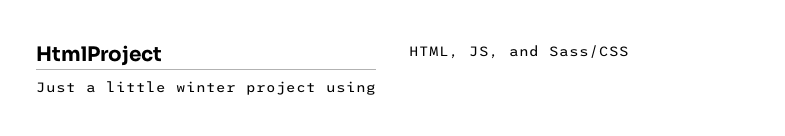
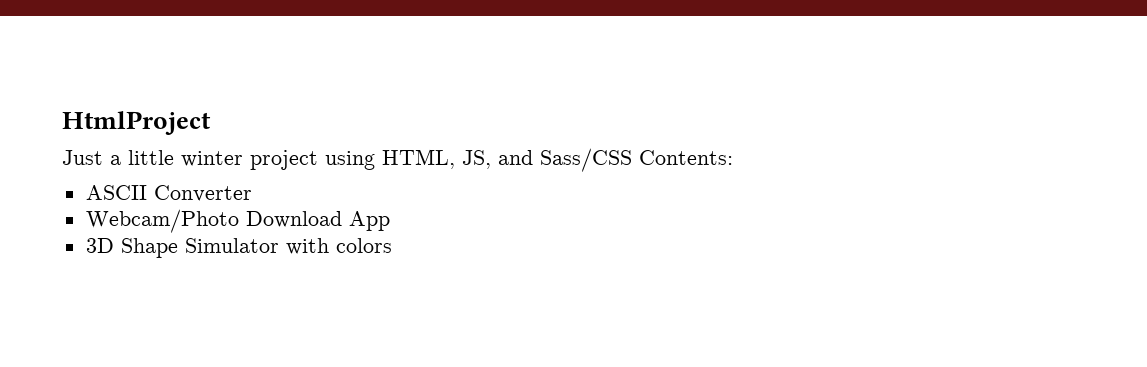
- Just a little winter project using HTML, JS, and Sass/CSS
+ Just a little winter project using HTML, JS, and Sass/CSS Contents:
+ ASCII Converter
+ Webcam/Photo Download App
+ 3D Shape Simulator with colors

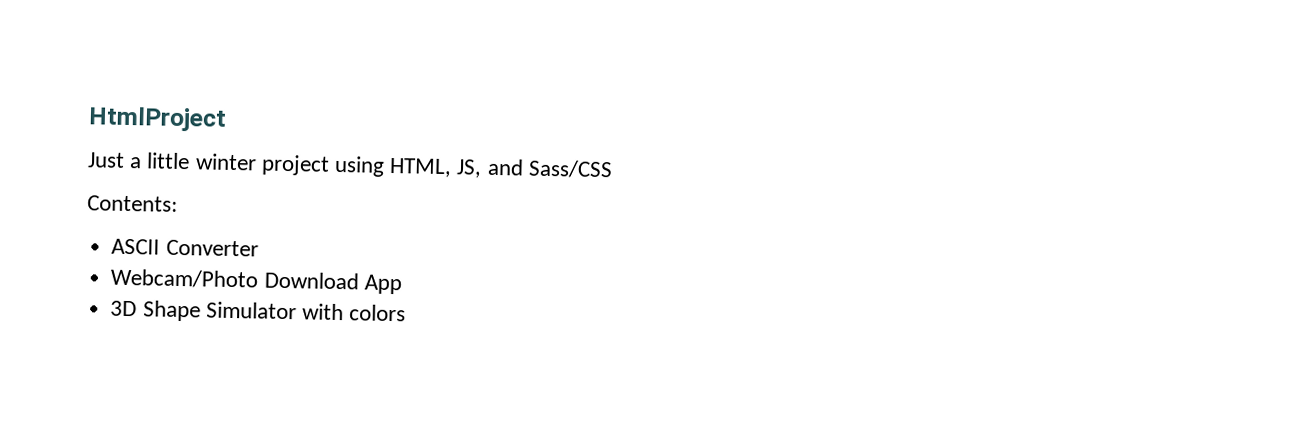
- Just a little winter project using HTML, JS, and Sass/CSS Contents:
+ Just a little winter project using HTML, JS, and Sass/CSS
+ Contents:

